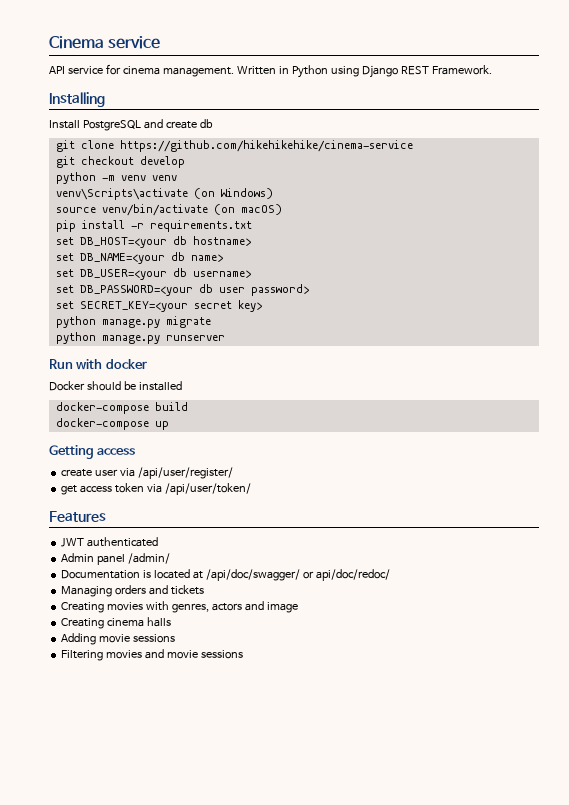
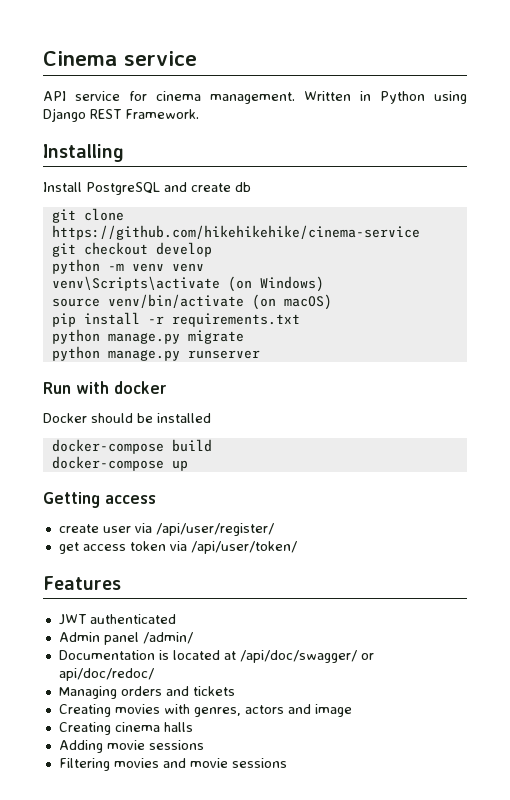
- set DB_HOST=<your db hostname>
- set DB_NAME=<your db name>
- set DB_USER=<your db username>
- set DB_PASSWORD=<your db user password>
- set SECRET_KEY=<your secret key>

